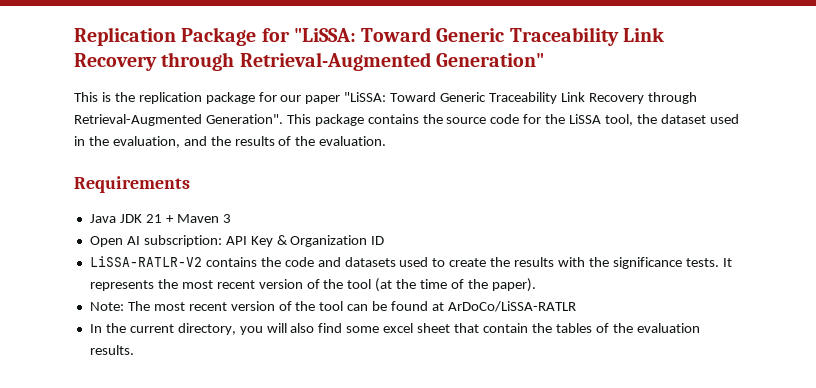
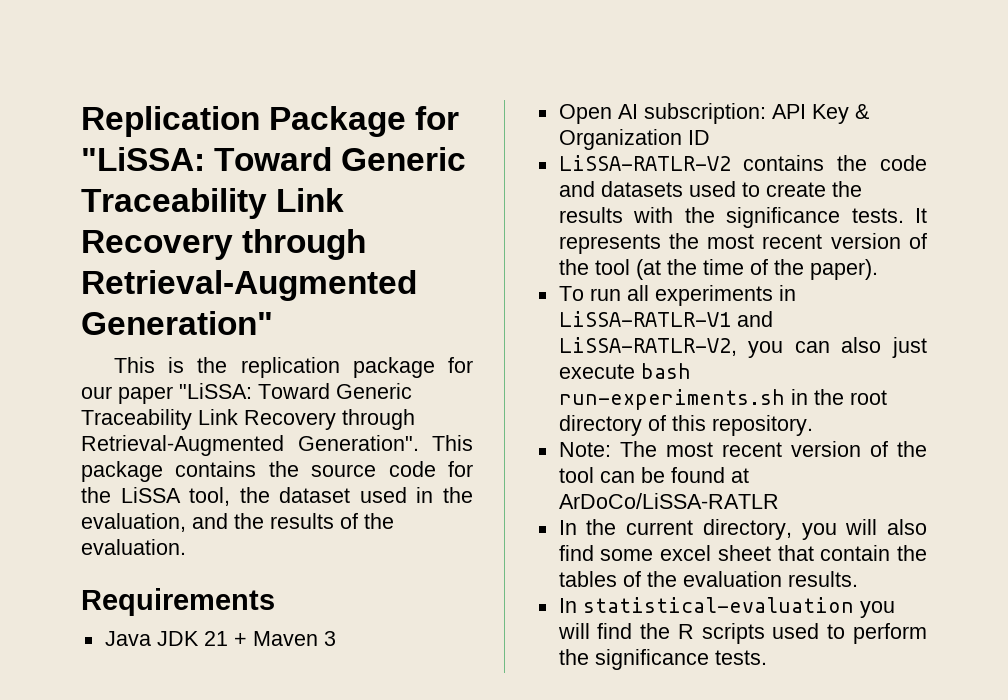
+ To run all experiments in LiSSA-RATLR-V1 and LiSSA-RATLR-V2, you can also just execute bash run-experiments.sh in the root directory of this repository.
+ In statistical-evaluation you will find the R scripts used to perform the significance tests.

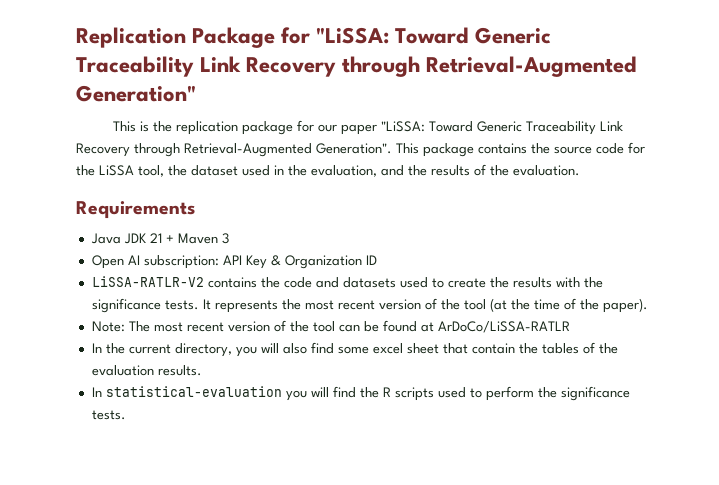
- To run all experiments in LiSSA-RATLR-V1 and LiSSA-RATLR-V2, you can also just execute bash run-experiments.sh in the root directory of this repository.

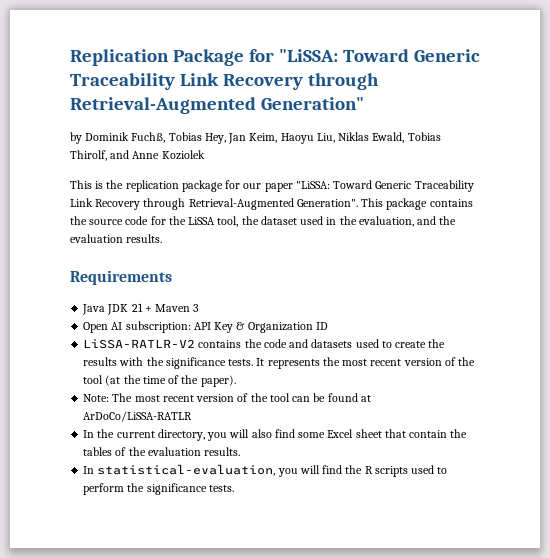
+ by Dominik Fuchß, Tobias Hey, Jan Keim, Haoyu Liu, Niklas Ewald, Tobias Thirolf, and Anne Koziolek
- This package contains the source code for the LiSSA tool, the dataset used in the evaluation, and the results of the evaluation.
+ This package contains the source code for the LiSSA tool, the dataset used in the evaluation, and the evaluation results.
- In the current directory, you will also find some excel sheet that contain the tables of the evaluation results.
+ In the current directory, you will also find some Excel sheet that contain the tables of the evaluation results.
- In statistical-evaluation you will find the R scripts used to perform the significance tests.
+ In statistical-evaluation, you will find the R scripts used to perform the significance tests.

